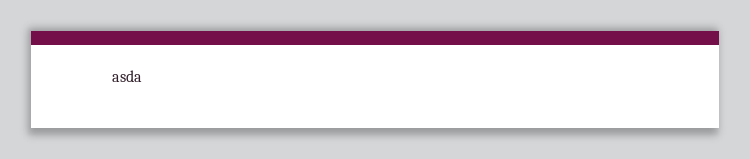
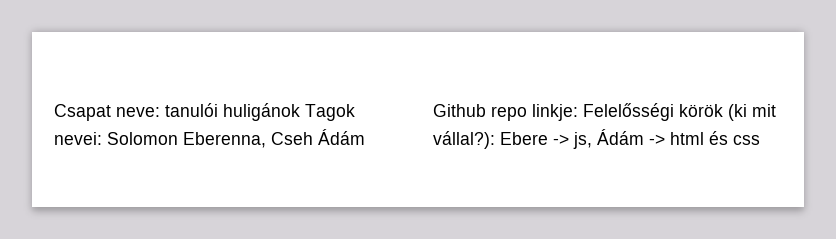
- asda
+ Csapat neve: tanulói huligánok Tagok nevei: Solomon Eberenna, Cseh Ádám Github repo linkje: Felelősségi körök (ki mit vállal?): Ebere -> js, Ádám -> html és css

